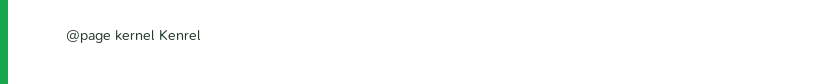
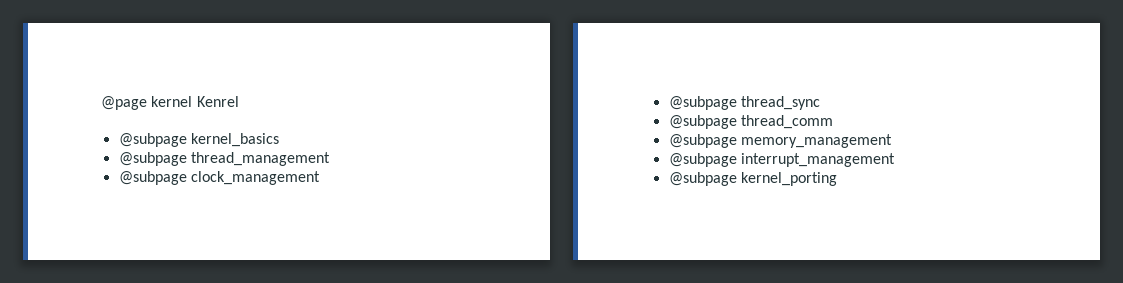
+ @subpage kernel_basics
+ @subpage thread_management
+ @subpage clock_management
+ @subpage thread_sync
+ @subpage thread_comm
+ @subpage memory_management
+ @subpage interrupt_management
+ @subpage kernel_porting

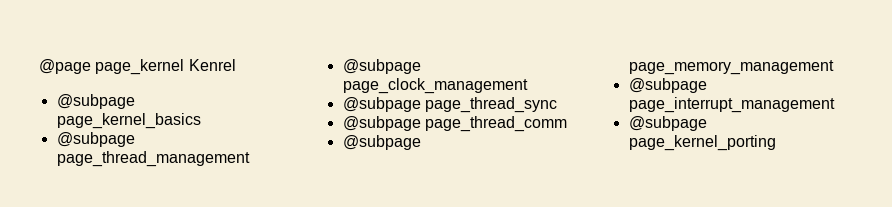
- @page kernel Kenrel
+ @page page_kernel Kenrel
- @subpage kernel_basics
- @subpage thread_management
- @subpage clock_management
- @subpage thread_sync
- @subpage thread_comm
- @subpage memory_management
- @subpage interrupt_management
- @subpage kernel_porting
+ @subpage page_kernel_basics
+ @subpage page_thread_management
+ @subpage page_clock_management
+ @subpage page_thread_sync
+ @subpage page_thread_comm
+ @subpage page_memory_management
+ @subpage page_interrupt_management
+ @subpage page_kernel_porting

